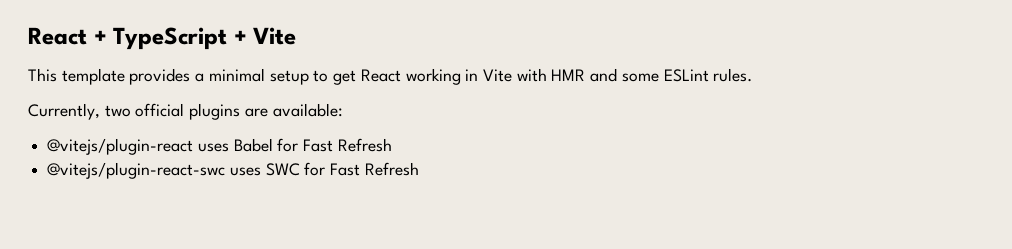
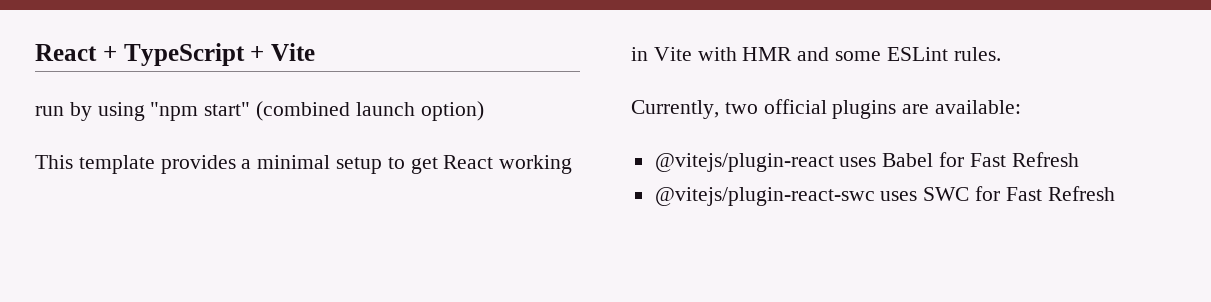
+ run by using "npm start" (combined launch option)

